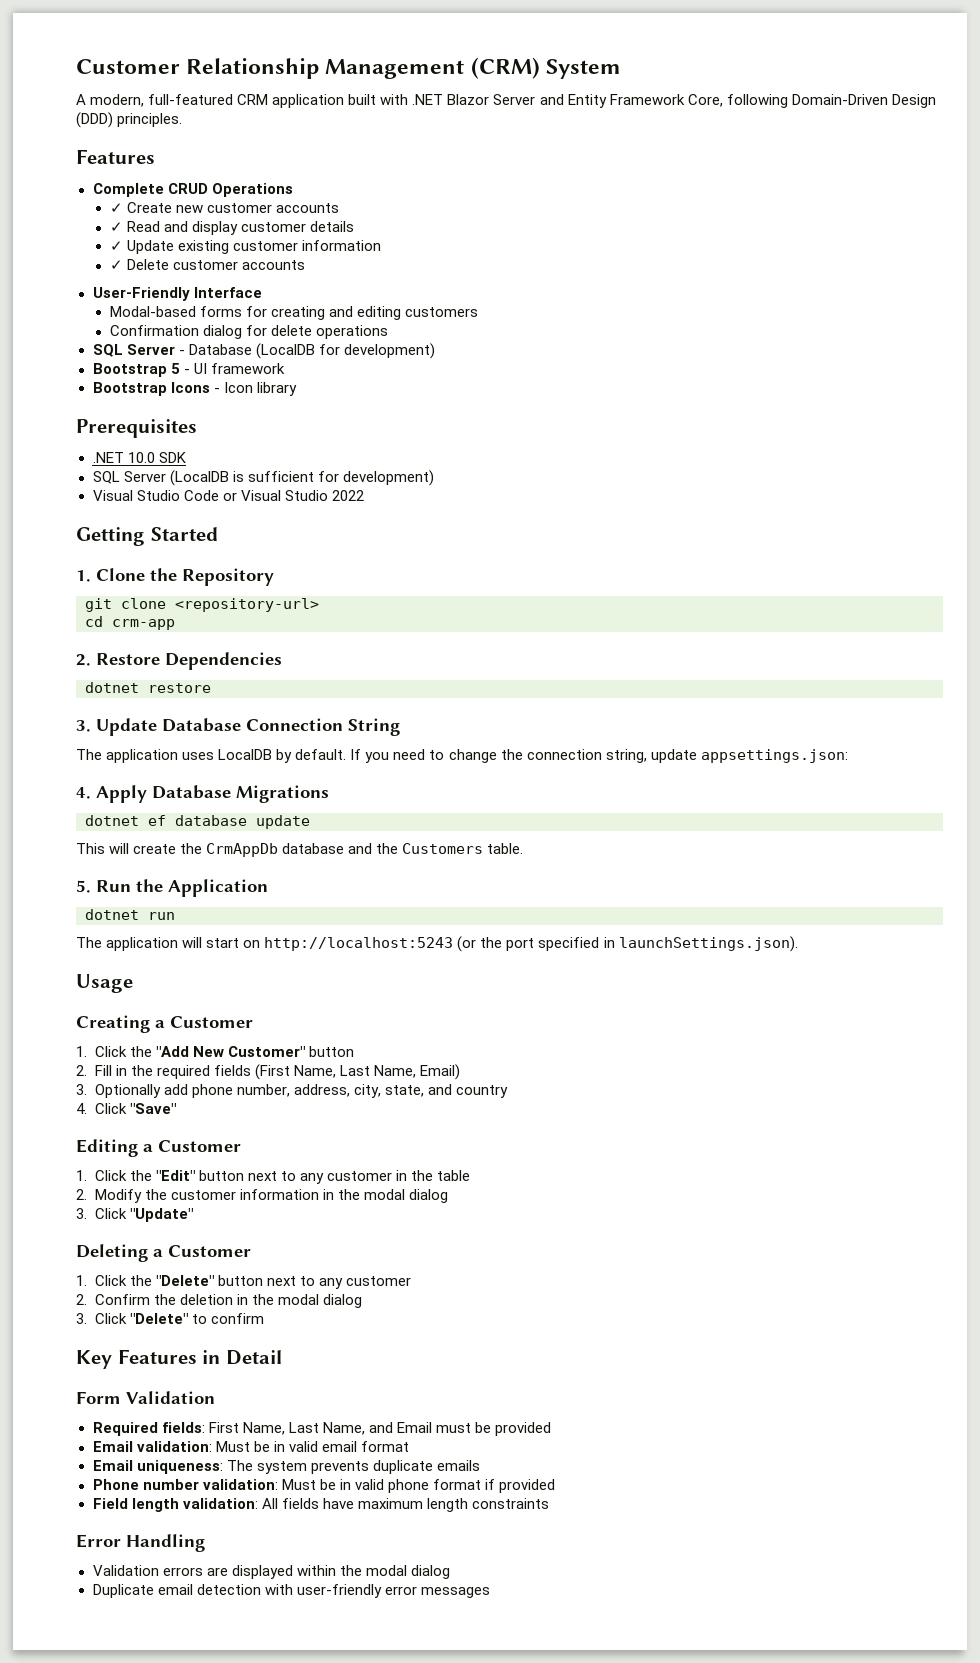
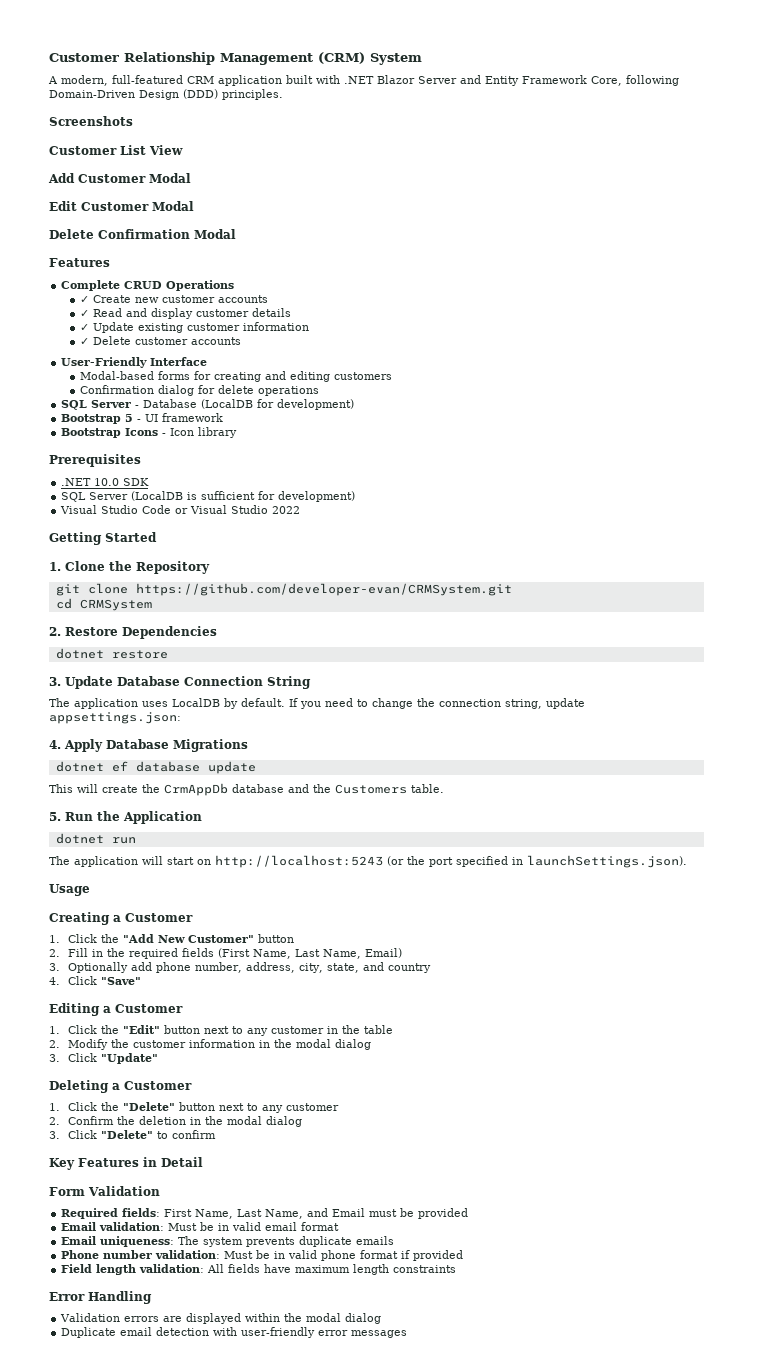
+ Screenshots
+ Customer List View
+ Add Customer Modal
+ Edit Customer Modal
+ Delete Confirmation Modal
- git clone <repository-url>
+ git clone https://github.com/developer-evan/CRMSystem.git
- cd crm-app
+ cd CRMSystem

